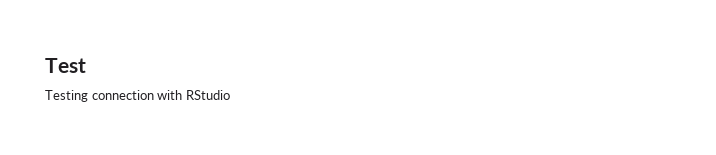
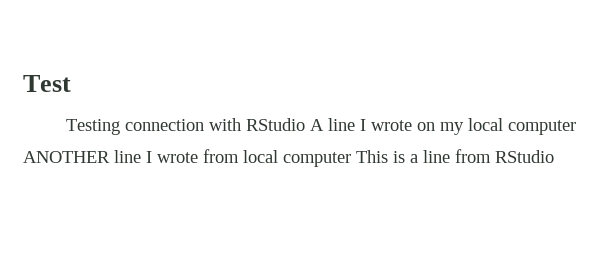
- Testing connection with RStudio
+ Testing connection with RStudio A line I wrote on my local computer ANOTHER line I wrote from local computer This is a line from RStudio

